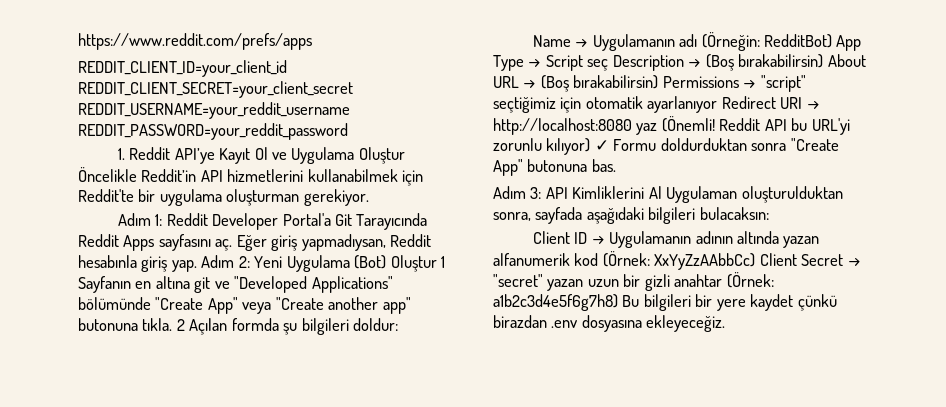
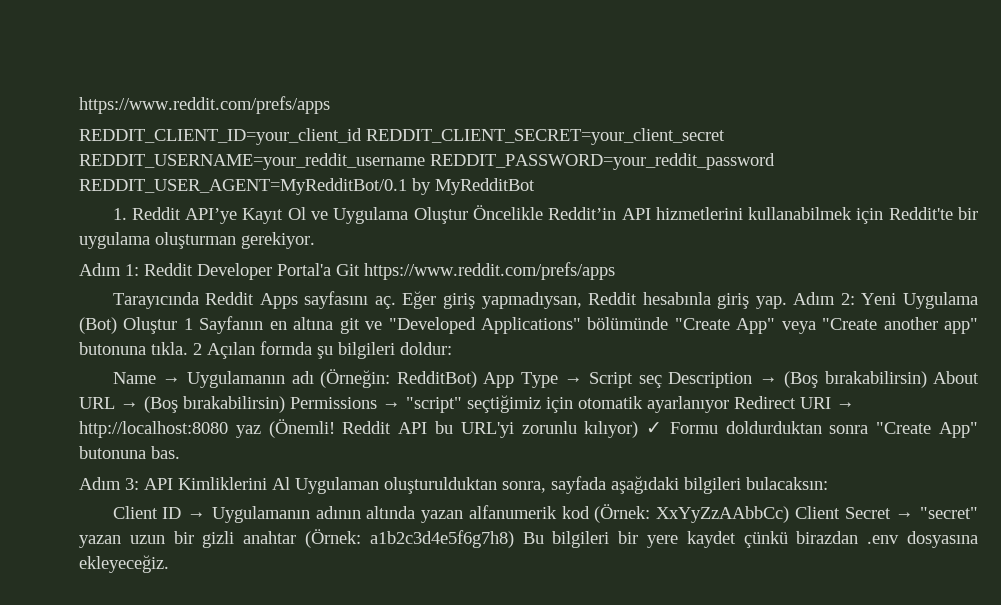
- REDDIT_CLIENT_ID=your_client_id REDDIT_CLIENT_SECRET=your_client_secret REDDIT_USERNAME=your_reddit_username REDDIT_PASSWORD=your_reddit_password
+ REDDIT_CLIENT_ID=your_client_id REDDIT_CLIENT_SECRET=your_client_secret REDDIT_USERNAME=your_reddit_username REDDIT_PASSWORD=your_reddit_password REDDIT_USER_AGENT=MyRedditBot/0.1 by MyRedditBot
- Adım 1: Reddit Developer Portal'a Git Tarayıcında Reddit Apps sayfasını aç.
+ Adım 1: Reddit Developer Portal'a Git https://www.reddit.com/prefs/apps
+ Tarayıcında Reddit Apps sayfasını aç.

